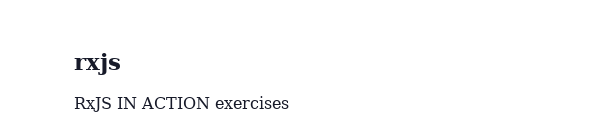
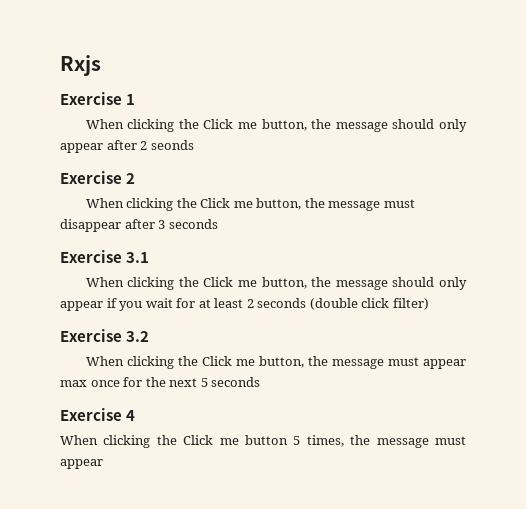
- rxjs
- RxJS IN ACTION exercises
+ Rxjs
+ Exercise 1
+ When clicking the Click me button, the message should only appear after 2 seonds
+ Exercise 2
+ When clicking the Click me button, the message must disappear after 3 seconds
+ Exercise 3.1
+ When clicking the Click me button, the message should only appear if you wait for at least 2 seconds (double click filter)
+ Exercise 3.2
+ When clicking the Click me button, the message must appear max once for the next 5 seconds
+ Exercise 4
+ When clicking the Click me button 5 times, the message must appear

